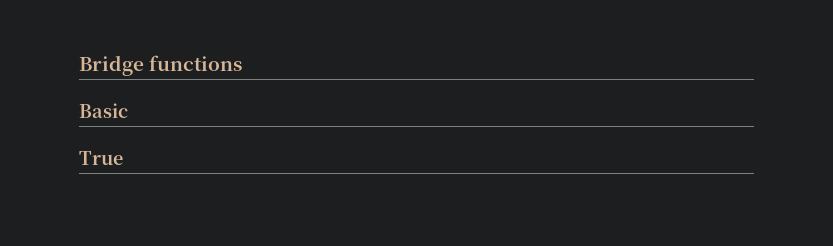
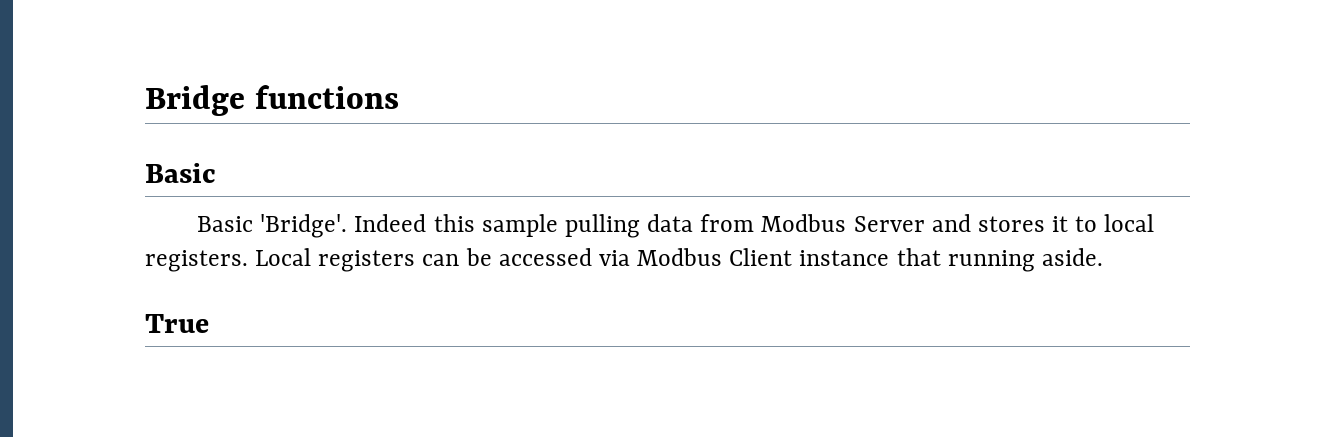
+ Basic 'Bridge'. Indeed this sample pulling data from Modbus Server and stores it to local registers. Local registers can be accessed via Modbus Client instance that running aside.

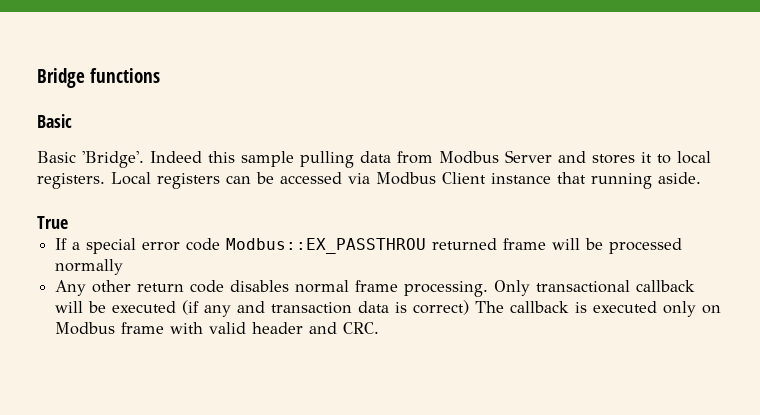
+ If a special error code Modbus::EX_PASSTHROU returned frame will be processed normally
+ Any other return code disables normal frame processing. Only transactional callback will be executed (if any and transaction data is correct) The callback is executed only on Modbus frame with valid header and CRC.

